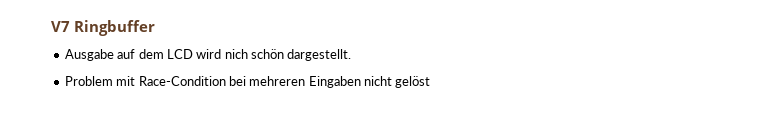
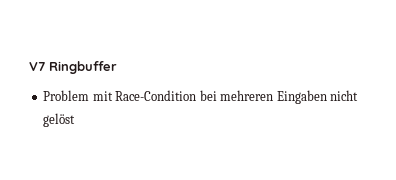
- Ausgabe auf dem LCD wird nich schön dargestellt.

